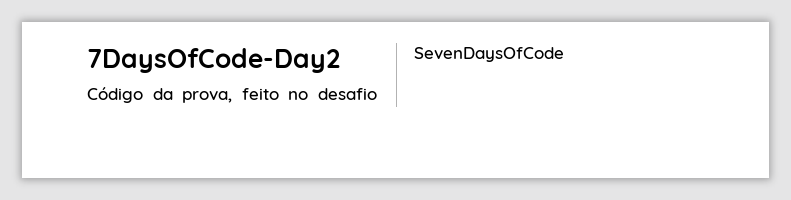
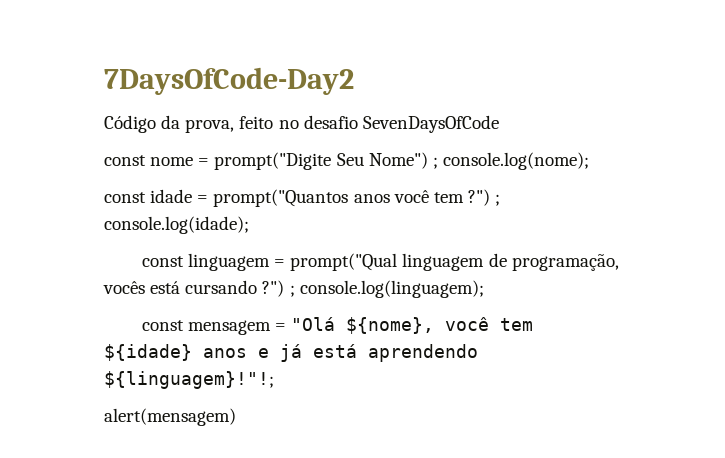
+ const nome = prompt("Digite Seu Nome") ; console.log(nome);
+ const idade = prompt("Quantos anos você tem ?") ; console.log(idade);
+ const linguagem = prompt("Qual linguagem de programação, vocês está cursando ?") ; console.log(linguagem);
+ const mensagem = "Olá ${nome}, você tem ${idade} anos e já está aprendendo ${linguagem}!"!;
+ alert(mensagem)

